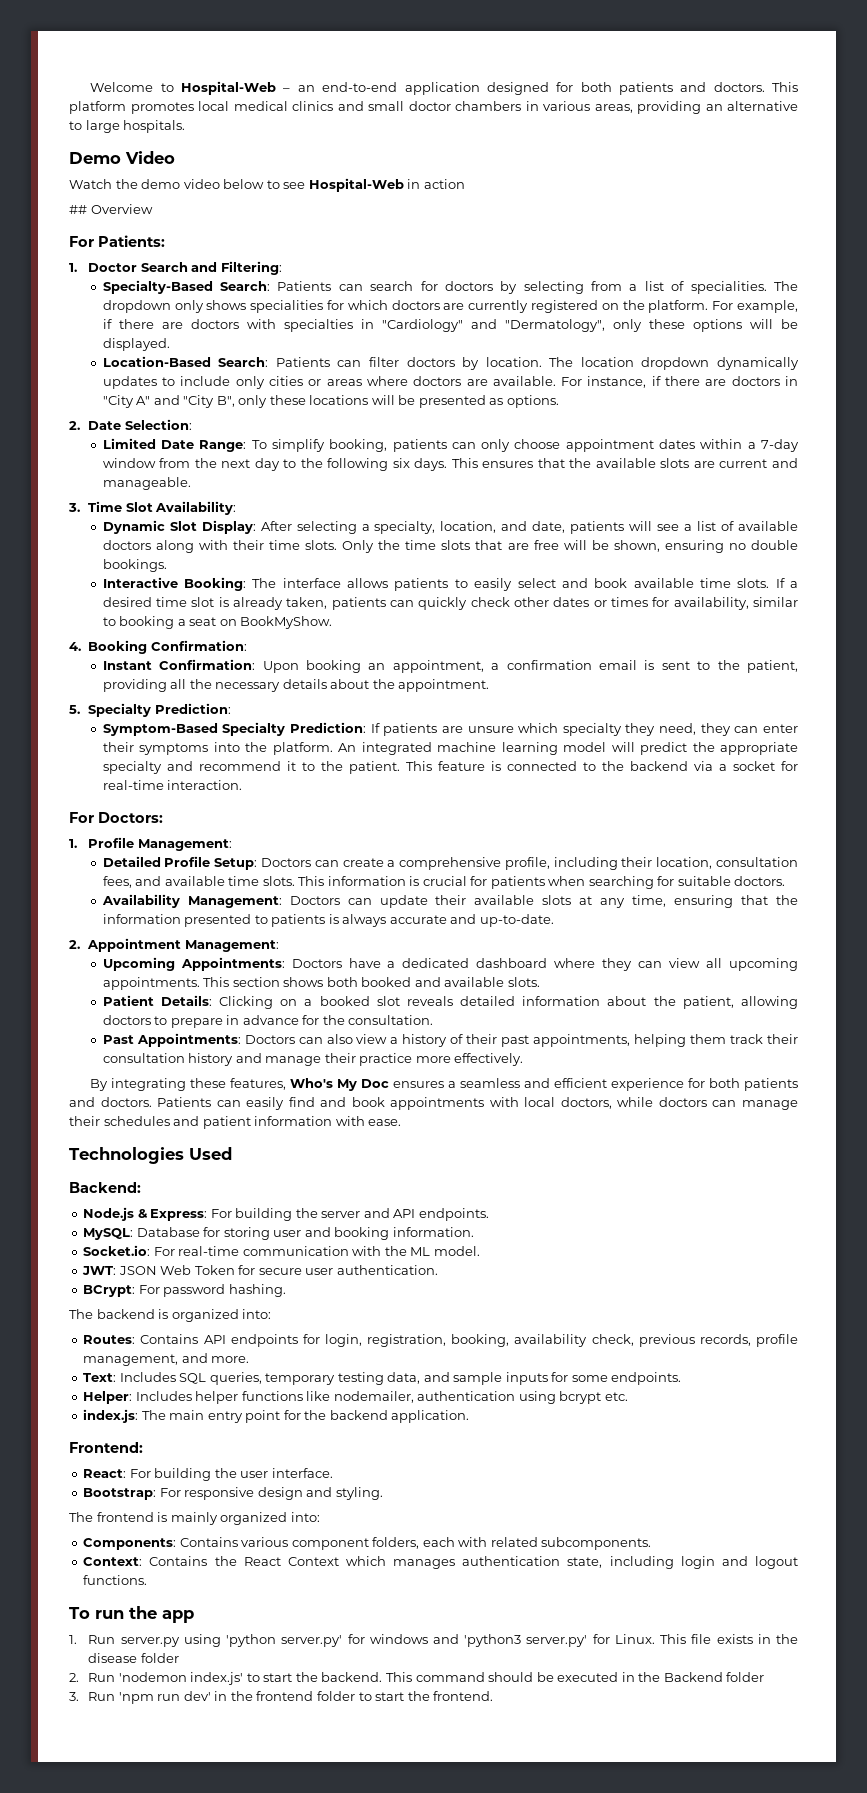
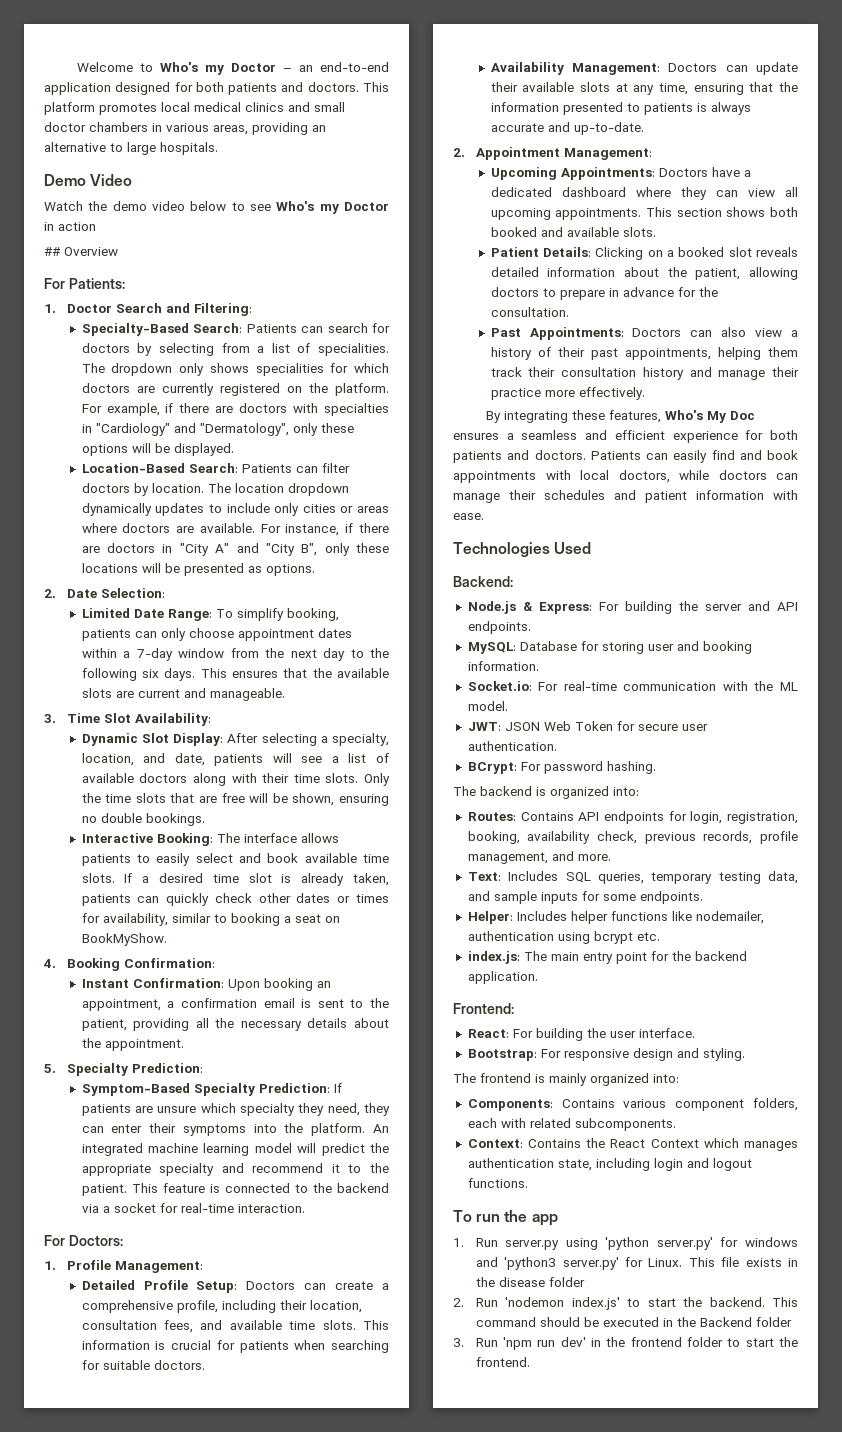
- Welcome to Hospital-Web – an end-to-end application designed for both patients and doctors.
+ Welcome to Who's my Doctor – an end-to-end application designed for both patients and doctors.
- Watch the demo video below to see Hospital-Web in action
+ Watch the demo video below to see Who's my Doctor in action

